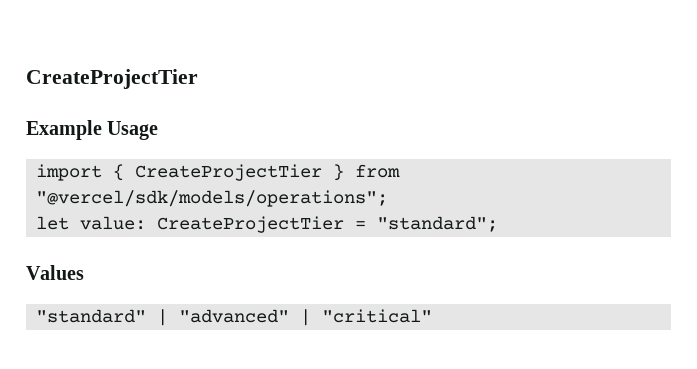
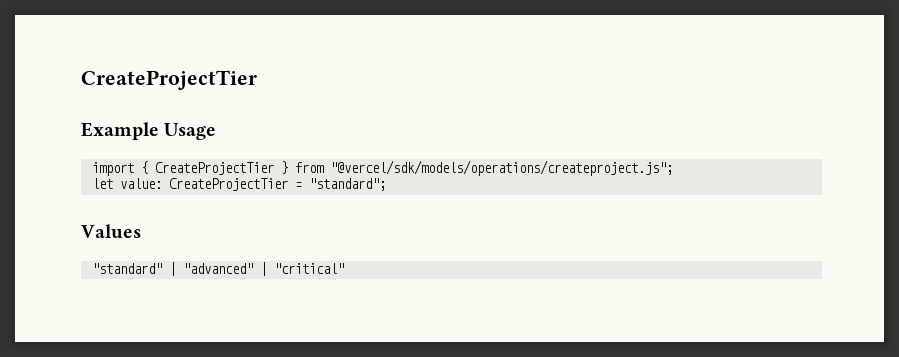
- import { CreateProjectTier } from "@vercel/sdk/models/operations";
+ import { CreateProjectTier } from "@vercel/sdk/models/operations/createproject.js";

